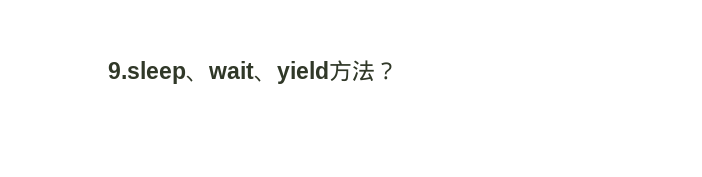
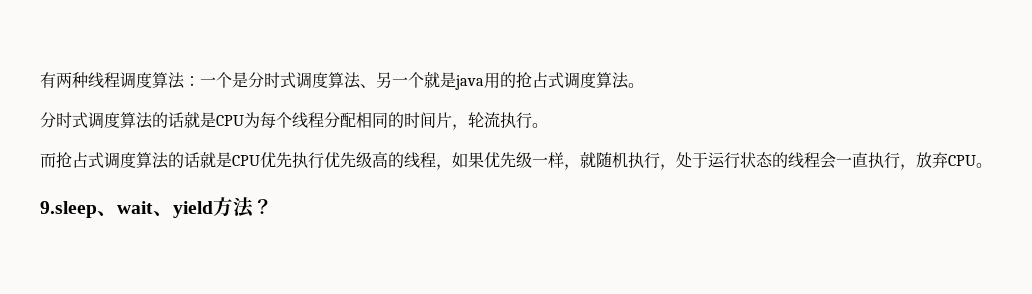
+ 有两种线程调度算法：一个是分时式调度算法、另一个就是java用的抢占式调度算法。
+ 分时式调度算法的话就是CPU为每个线程分配相同的时间片，轮流执行。
+ 而抢占式调度算法的话就是CPU优先执行优先级高的线程，如果优先级一样，就随机执行，处于运行状态的线程会一直执行，放弃CPU。

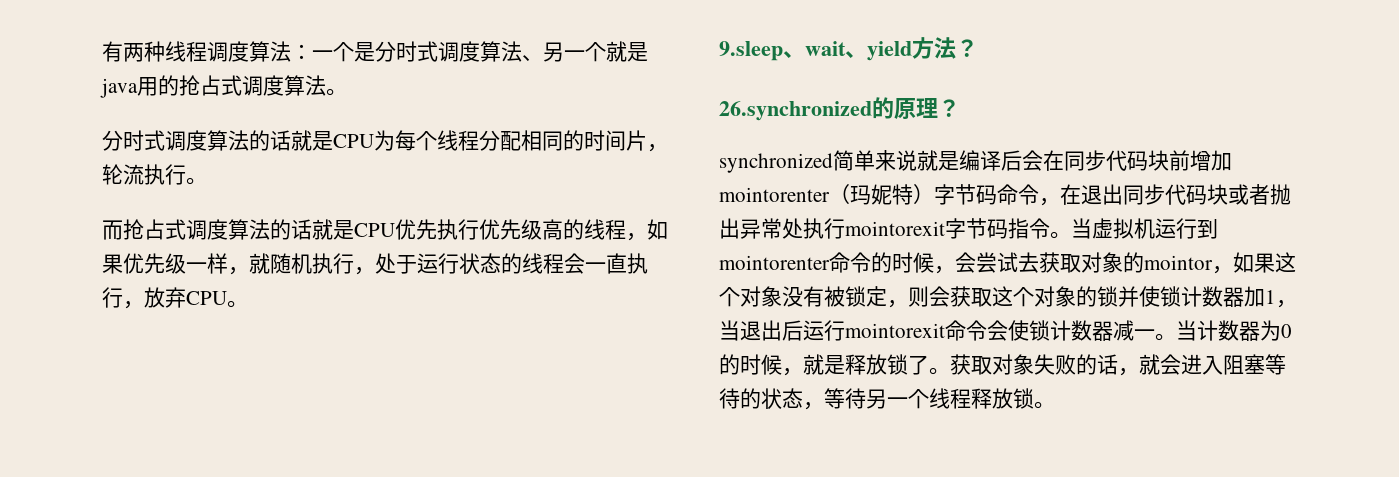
+ 26.synchronized的原理？
+ synchronized简单来说就是编译后会在同步代码块前增加mointorenter（玛妮特）字节码命令，在退出同步代码块或者抛出异常处执行mointorexit字节码指令。当虚拟机运行到mointorenter命令的时候，会尝试去获取对象的mointor，如果这个对象没有被锁定，则会获取这个对象的锁并使锁计数器加1，当退出后运行mointorexit命令会使锁计数器减一。当计数器为0的时候，就是释放锁了。获取对象失败的话，就会进入阻塞等待的状态，等待另一个线程释放锁。

